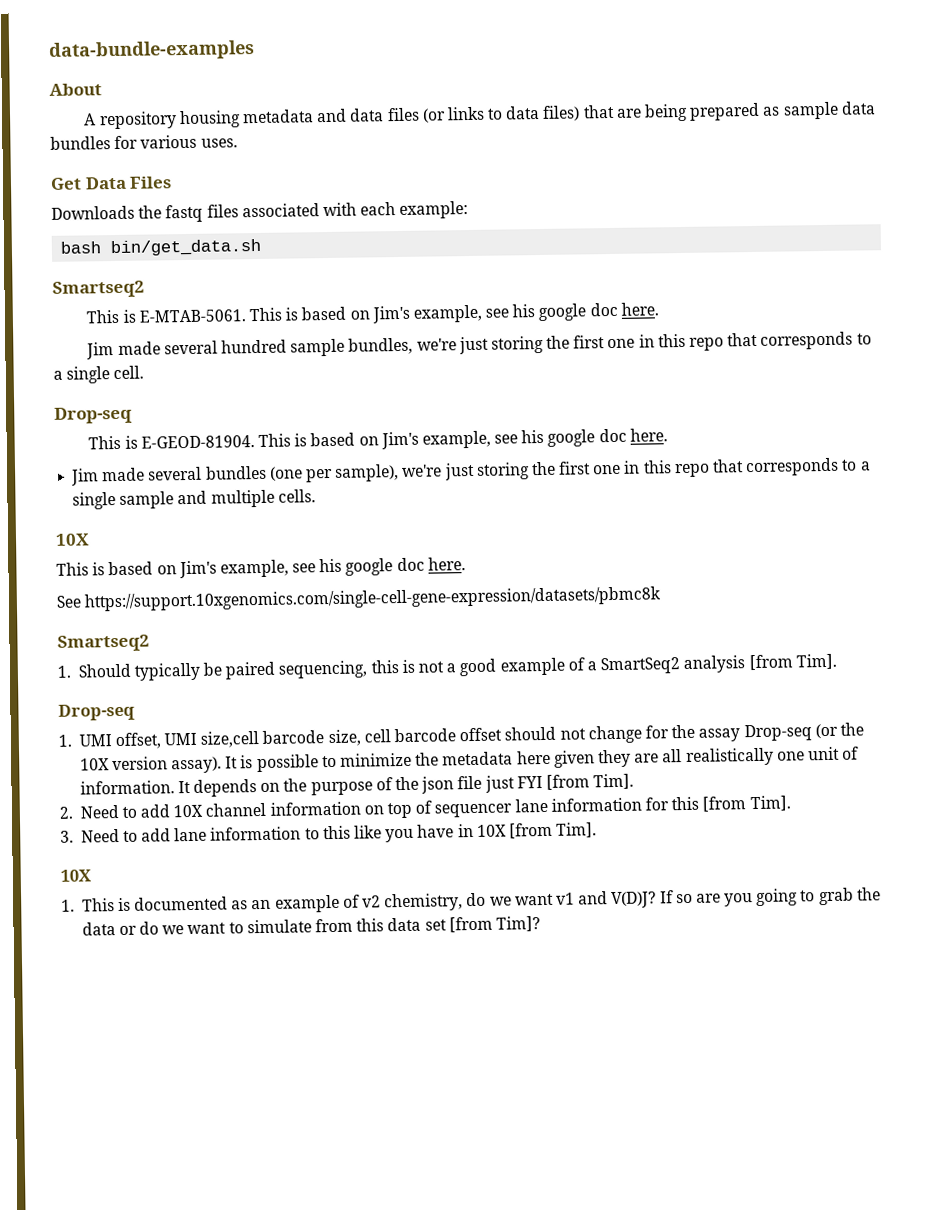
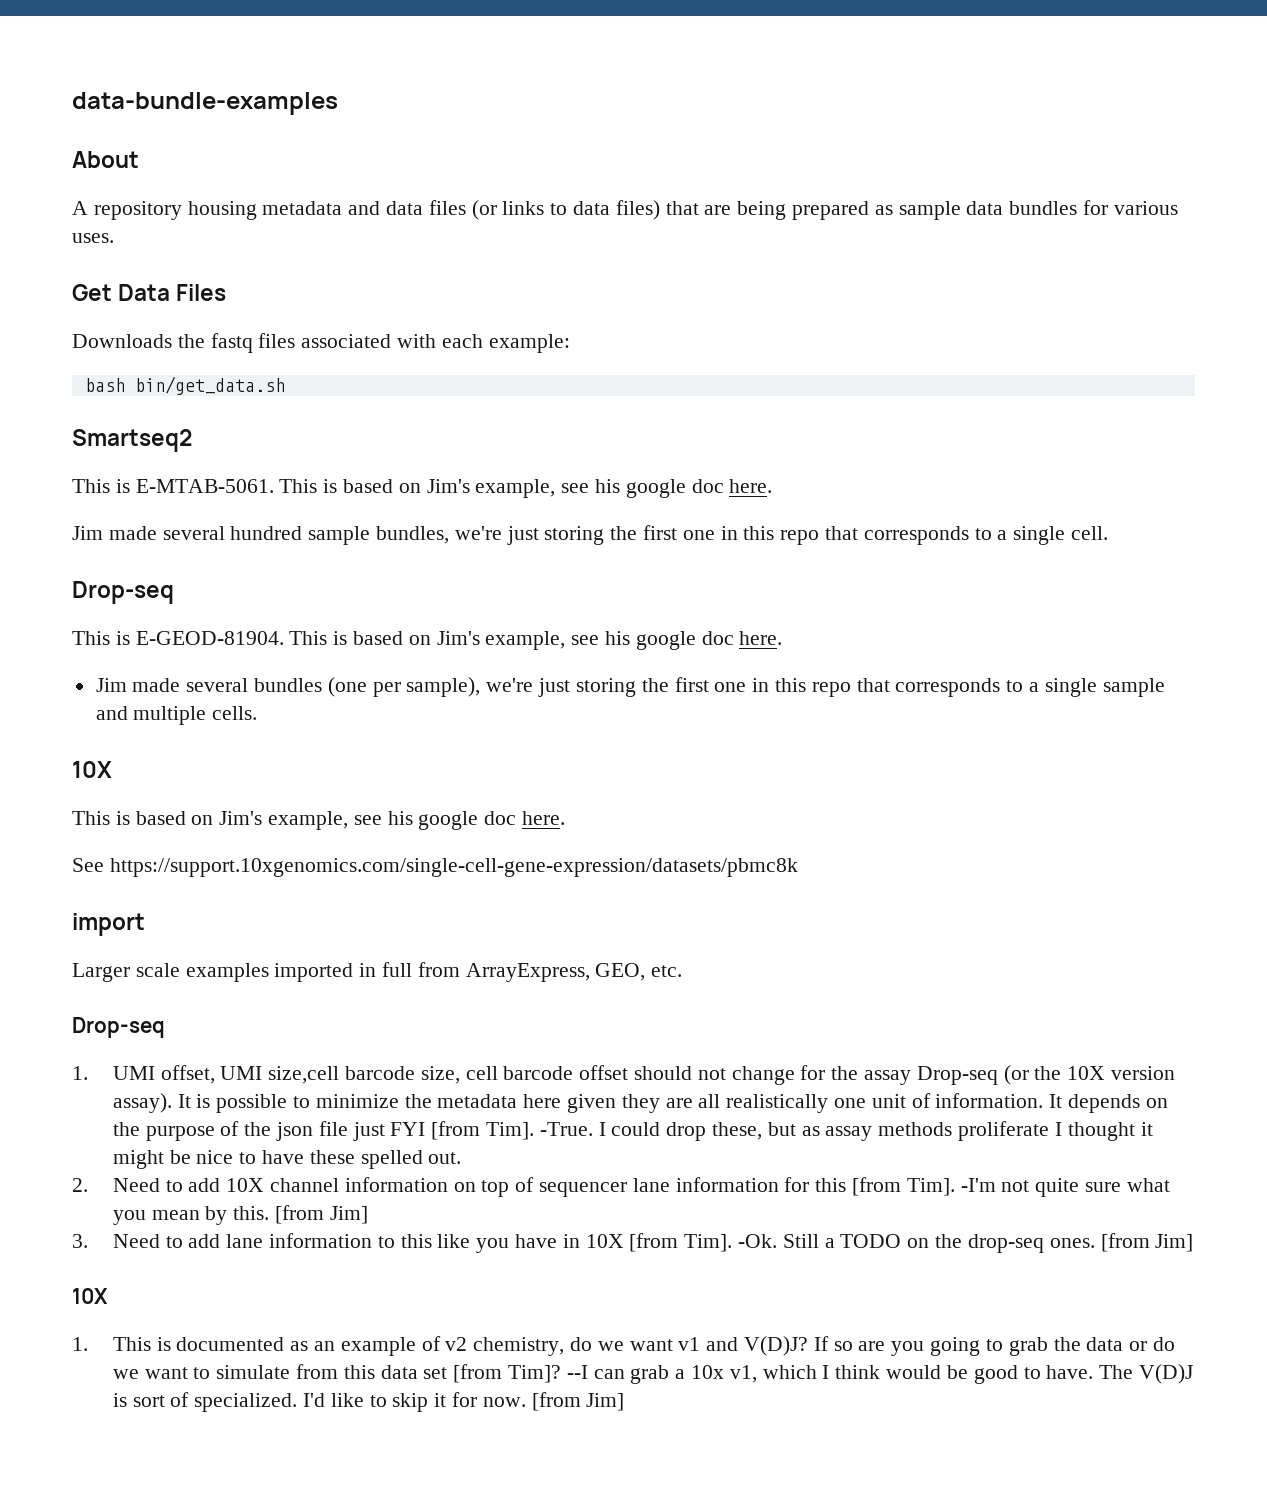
  See https://support.10xgenomics.com/single-cell-gene-expression/datasets/pbmc8k
- Smartseq2
- 1. Should typically be paired sequencing, this is not a good example of a SmartSeq2 analysis [from Tim].
+ import
+ Larger scale examples imported in full from ArrayExpress, GEO, etc.
+ -True. I could drop these, but as assay methods proliferate I thought it might be nice to have these spelled out.
+ -I'm not quite sure what you mean by this. [from Jim]
+ -Ok. Still a TODO on the drop-seq ones. [from Jim]
+ --I can grab a 10x v1, which I think would be good to have. The V(D)J is sort of specialized. I'd like to skip it for now. [from Jim]

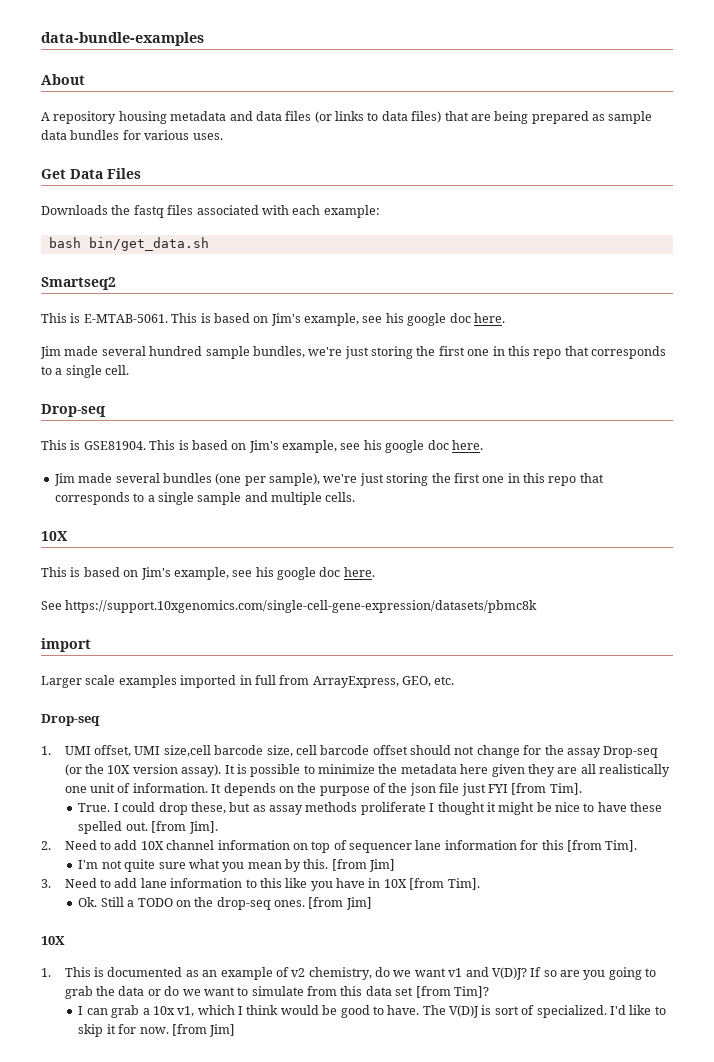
- This is E-GEOD-81904.
+ This is GSE81904.
- It depends on the purpose of the json file just FYI [from Tim]. -True.
+ It depends on the purpose of the json file just FYI [from Tim].
+ True.
+ [from Jim].
- 2. Need to add 10X channel information on top of sequencer lane information for this [from Tim]. -I'm not quite sure what you mean by this.
+ 2. Need to add 10X channel information on top of sequencer lane information for this [from Tim].
+ I'm not quite sure what you mean by this.
- 3. Need to add lane information to this like you have in 10X [from Tim]. -Ok. Still a TODO on the drop-seq ones.
+ 3. Need to add lane information to this like you have in 10X [from Tim].
+ Ok. Still a TODO on the drop-seq ones.
- If so are you going to grab the data or do we want to simulate from this data set [from Tim]? --I can grab a 10x v1, which I think would be good to have.
+ If so are you going to grab the data or do we want to simulate from this data set [from Tim]?
+ I can grab a 10x v1, which I think would be good to have.

